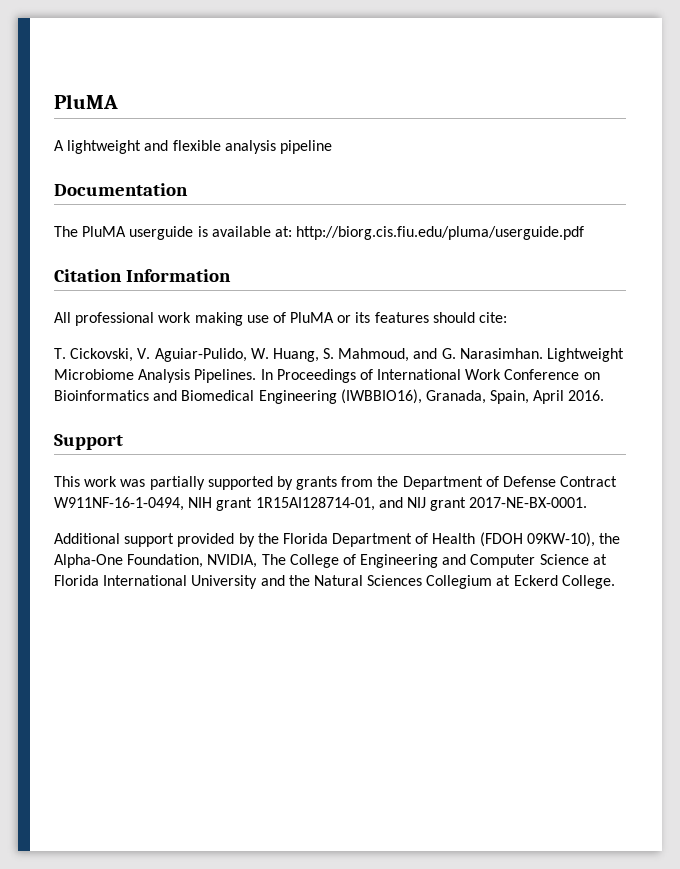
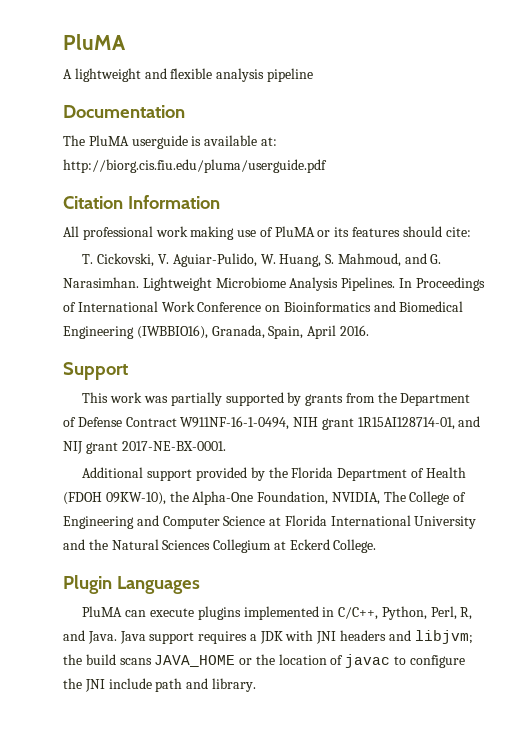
+ Plugin Languages
+ PluMA can execute plugins implemented in C/C++, Python, Perl, R, and Java. Java support requires a JDK with JNI headers and libjvm; the build scans JAVA_HOME or the location of javac to configure the JNI include path and library.

